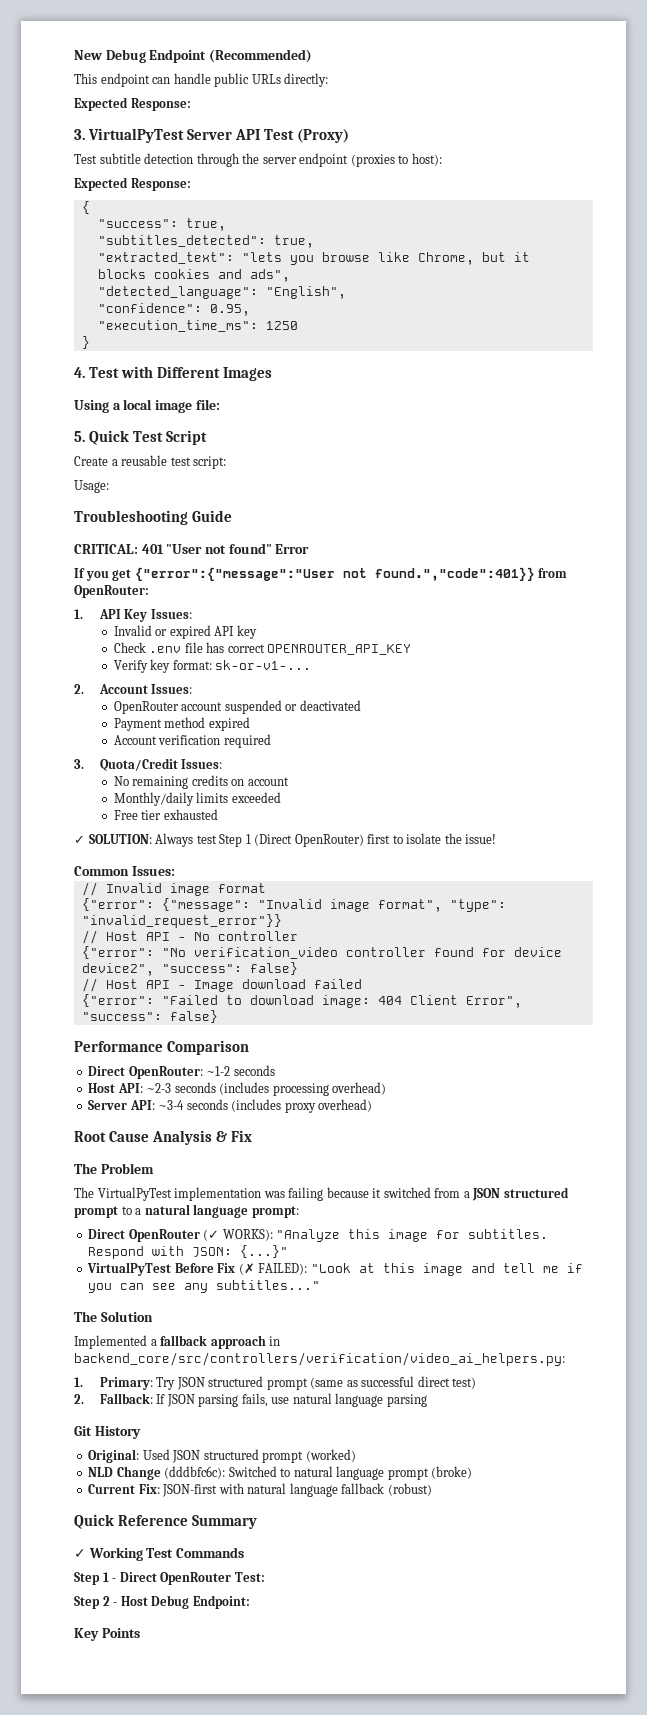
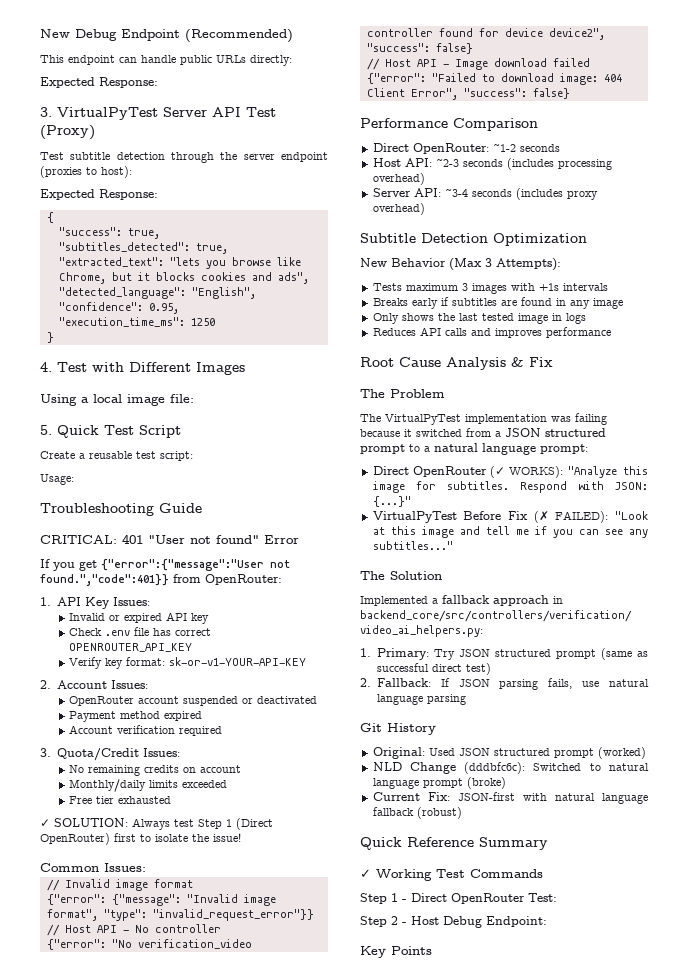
- Verify key format: sk-or-v1-...
+ Verify key format: sk-or-v1-YOUR-API-KEY
+ Subtitle Detection Optimization
+ New Behavior (Max 3 Attempts):
+ Tests maximum 3 images with +1s intervals
+ Breaks early if subtitles are found in any image
+ Only shows the last tested image in logs
+ Reduces API calls and improves performance

